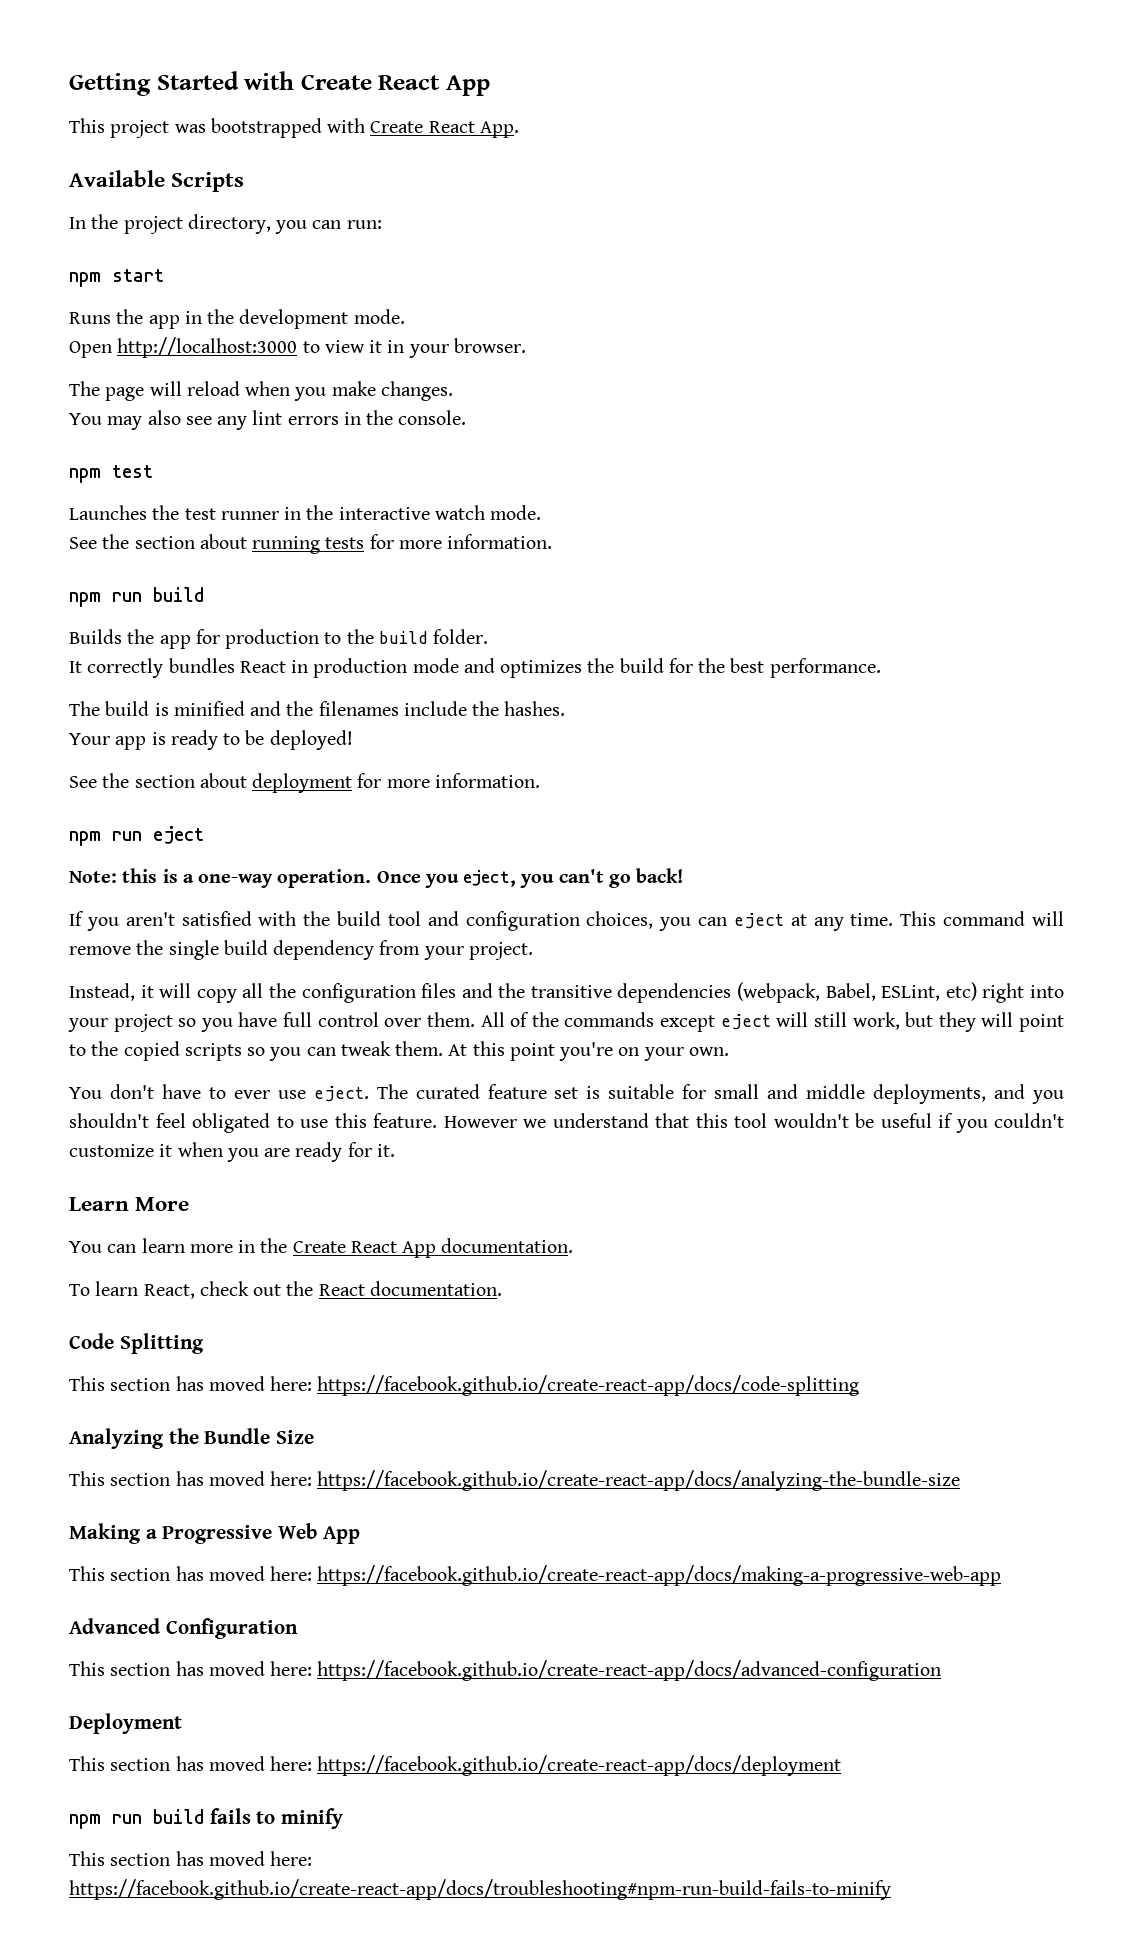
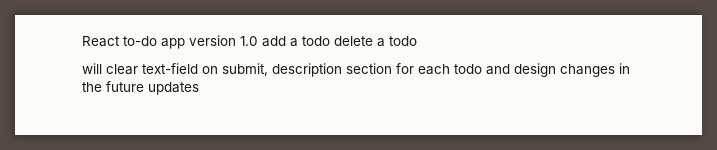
- Getting Started with Create React App
- This project was bootstrapped with Create React App.
- Available Scripts
- In the project directory, you can run:
- npm start
- Runs the app in the development mode.
- Open http://localhost:3000 to view it in your browser.
- The page will reload when you make changes.
- You may also see any lint errors in the console.
- npm test
- Launches the test runner in the interactive watch mode.
- See the section about running tests for more information.
- npm run build
- Builds the app for production to the build folder.
- It correctly bundles React in production mode and optimizes the build for the best performance.
- The build is minified and the filenames include the hashes.
- Your app is ready to be deployed!
- See the section about deployment for more information.
- npm run eject
- Note: this is a one-way operation. Once you eject, you can't go back!
- If you aren't satisfied with the build tool and configuration choices, you can eject at any time. This command will remove the single build dependency from your project.
- Instead, it will copy all the configuration files and the transitive dependencies (webpack, Babel, ESLint, etc) right into your project so you have full control over them. All of the commands except eject will still work, but they will point to the copied scripts so you can tweak them. At this point you're on your own.
- You don't have to ever use eject. The curated feature set is suitable for small and middle deployments, and you shouldn't feel obligated to use this feature. However we understand that this tool wouldn't be useful if you couldn't customize it when you are ready for it.
- Learn More
- You can learn more in the Create React App documentation.
- To learn React, check out the React documentation.
- Code Splitting
- This section has moved here: https://facebook.github.io/create-react-app/docs/code-splitting
- Analyzing the Bundle Size
- This section has moved here: https://facebook.github.io/create-react-app/docs/analyzing-the-bundle-size
- Making a Progressive Web App
- This section has moved here: https://facebook.github.io/create-react-app/docs/making-a-progressive-web-app
- Advanced Configuration
- This section has moved here: https://facebook.github.io/create-react-app/docs/advanced-configuration
- Deployment
- This section has moved here: https://facebook.github.io/create-react-app/docs/deployment
- npm run build fails to minify
- This section has moved here: https://facebook.github.io/create-react-app/docs/troubleshooting#npm-run-build-fails-to-minify
+ React to-do app version 1.0 add a todo delete a todo
+ will clear text-field on submit, description section for each todo and design changes in the future updates

